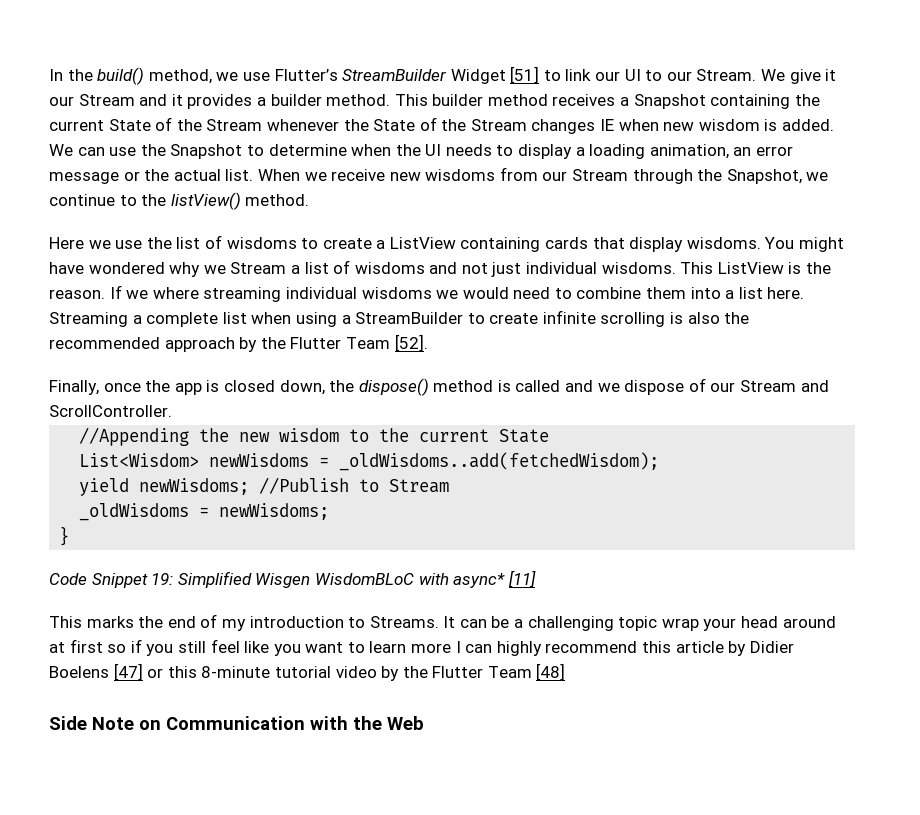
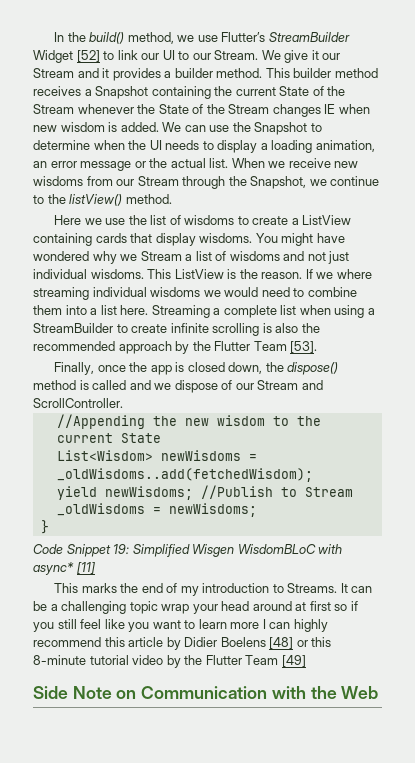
- In the build() method, we use Flutter’s StreamBuilder Widget [51] to link our UI to our Stream.
+ In the build() method, we use Flutter’s StreamBuilder Widget [52] to link our UI to our Stream.
- Streaming a complete list when using a StreamBuilder to create infinite scrolling is also the recommended approach by the Flutter Team [52].
+ Streaming a complete list when using a StreamBuilder to create infinite scrolling is also the recommended approach by the Flutter Team [53].
- It can be a challenging topic wrap your head around at first so if you still feel like you want to learn more I can highly recommend this article by Didier Boelens [47] or this 8-minute tutorial video by the Flutter Team [48]
+ It can be a challenging topic wrap your head around at first so if you still feel like you want to learn more I can highly recommend this article by Didier Boelens [48] or this 8-minute tutorial video by the Flutter Team [49]

